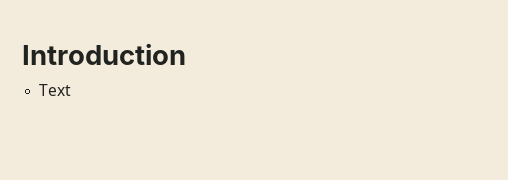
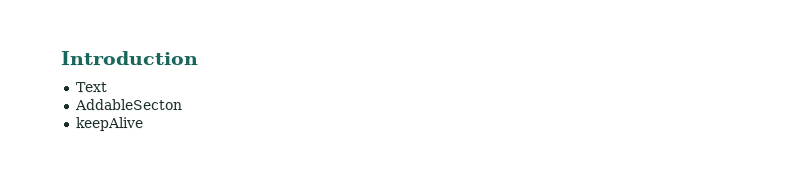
+ AddableSecton
+ keepAlive

